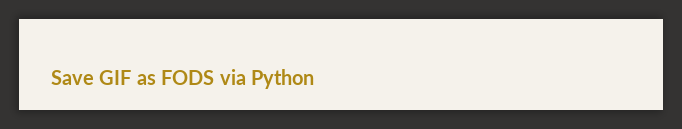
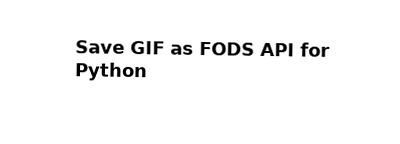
- Save GIF as FODS via Python
+ Save GIF as FODS API for Python

